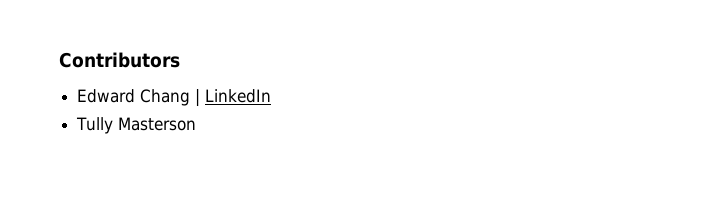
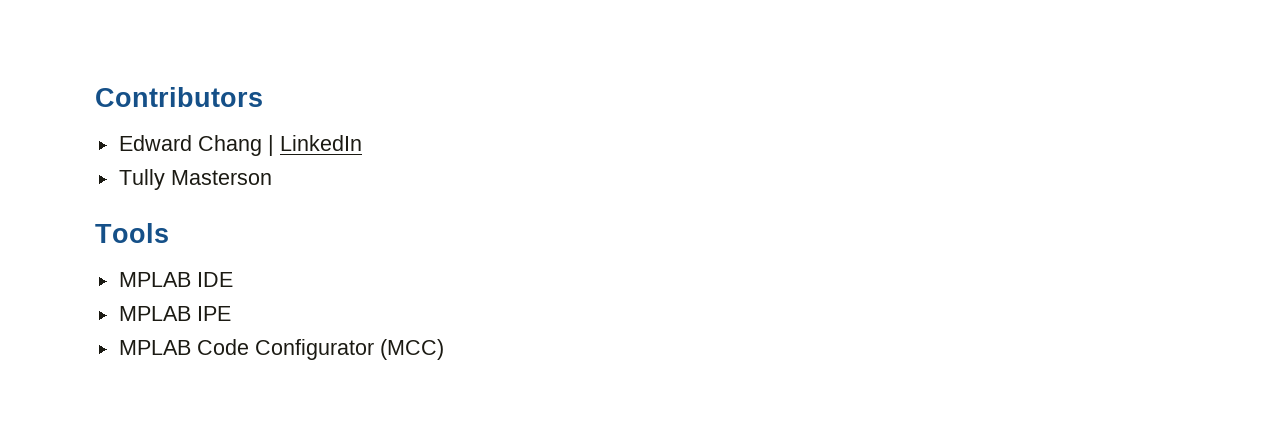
+ Tools
+ MPLAB IDE
+ MPLAB IPE
+ MPLAB Code Configurator (MCC)

